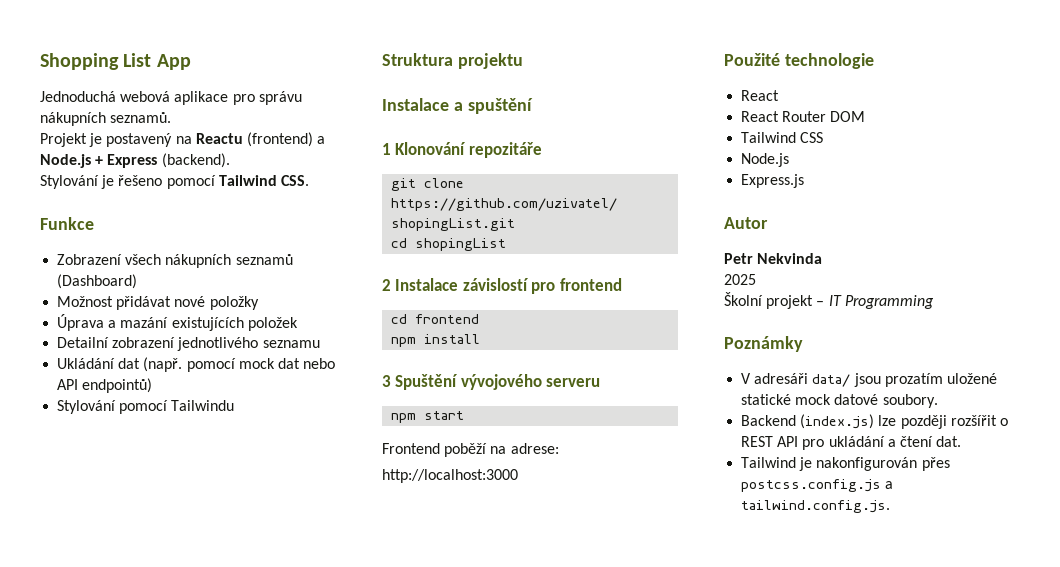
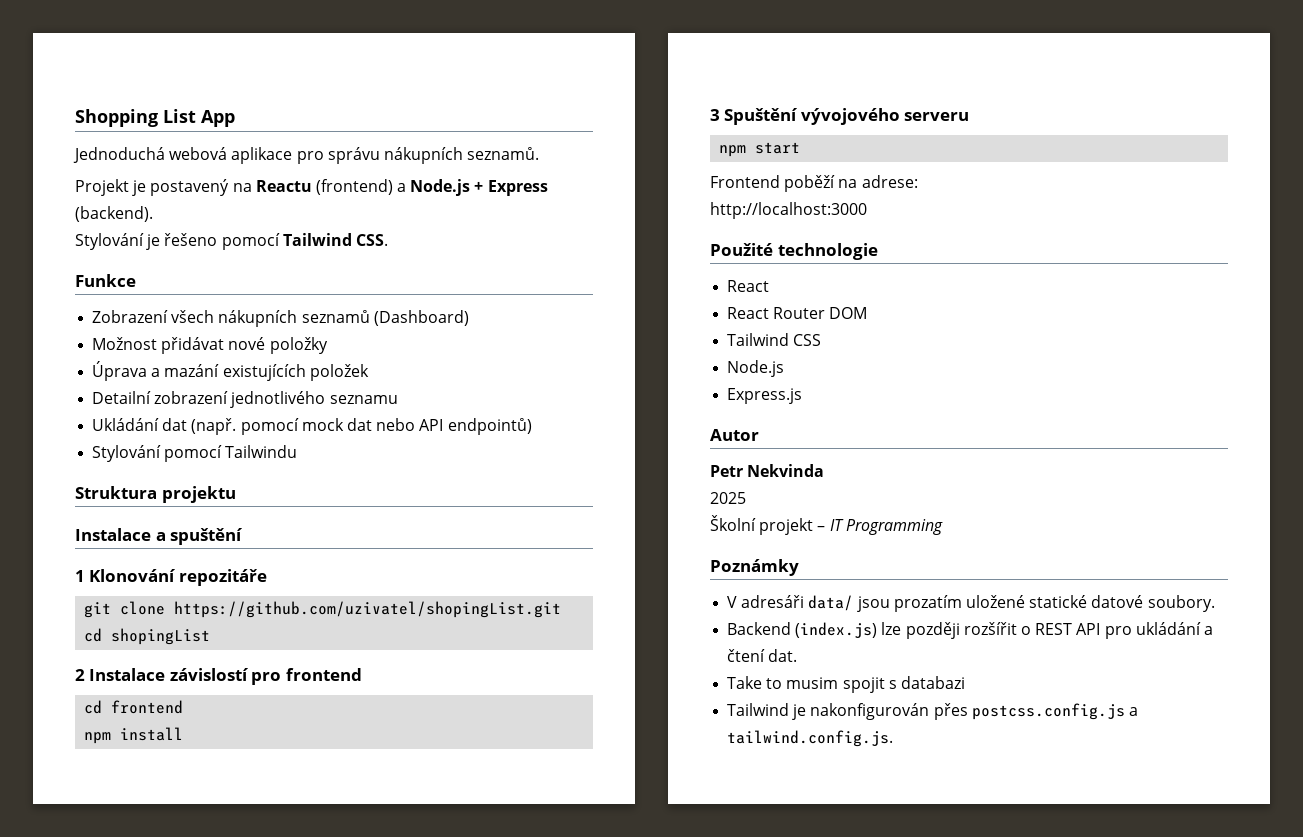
- V adresáři data/ jsou prozatím uložené statické mock datové soubory.
+ V adresáři data/ jsou prozatím uložené statické datové soubory.
+ Take to musim spojit s databazi

